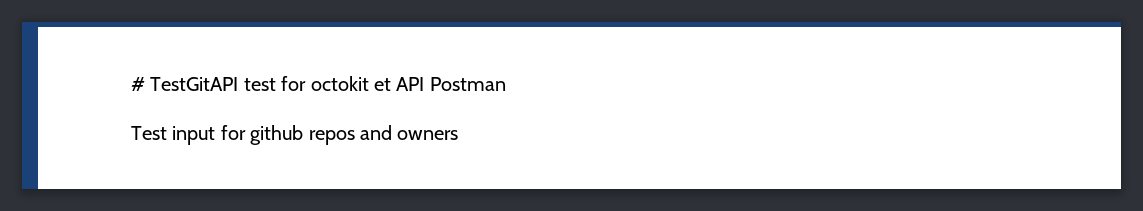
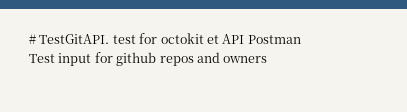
- # TestGitAPI test for octokit et API Postman
+ # TestGitAPI. test for octokit et API Postman

